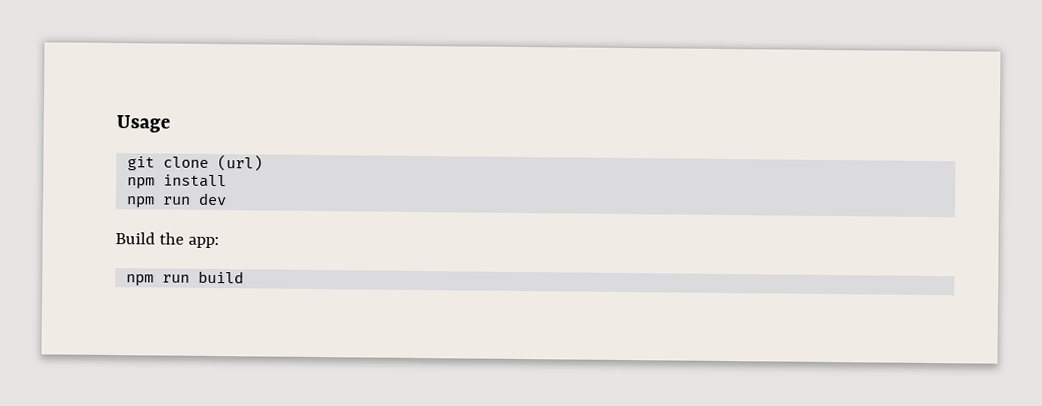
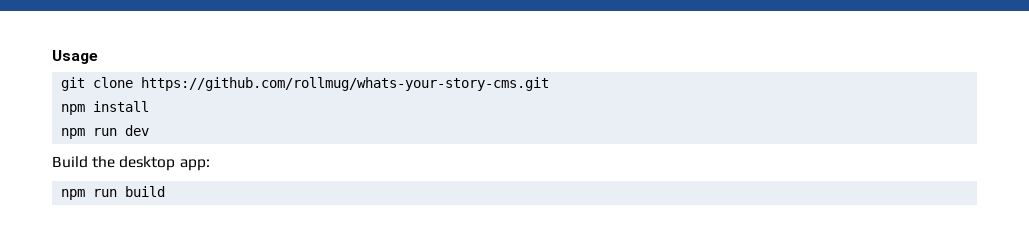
- git clone (url)
+ git clone https://github.com/rollmug/whats-your-story-cms.git
- Build the app:
+ Build the desktop app:

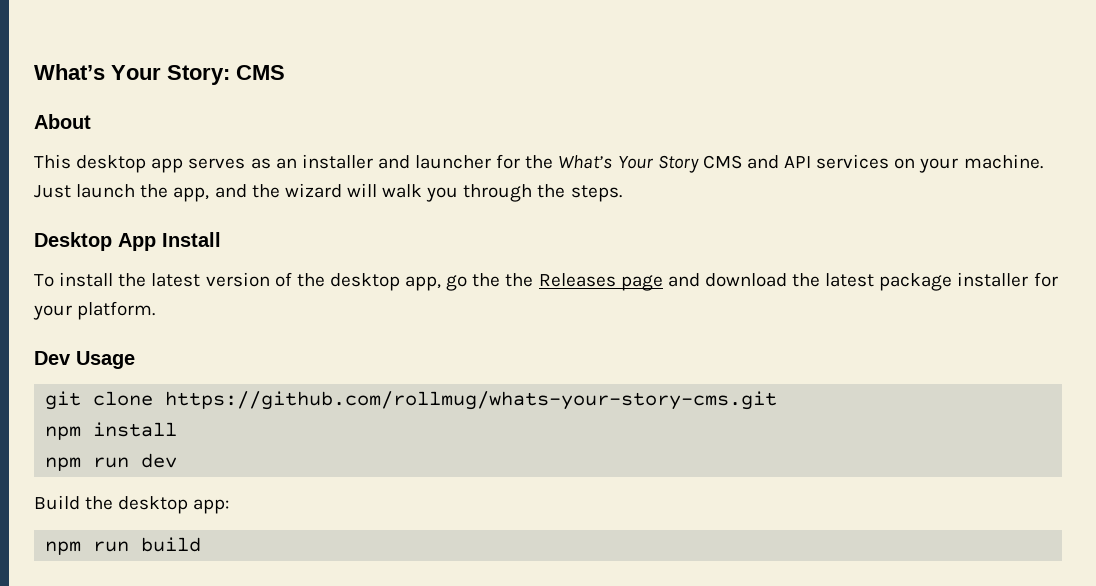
- Usage
+ What’s Your Story: CMS
+ About
+ This desktop app serves as an installer and launcher for the What’s Your Story CMS and API services on your machine. Just launch the app, and the wizard will walk you through the steps.
+ Desktop App Install
+ To install the latest version of the desktop app, go the the Releases page and download the latest package installer for your platform.
+ Dev Usage

